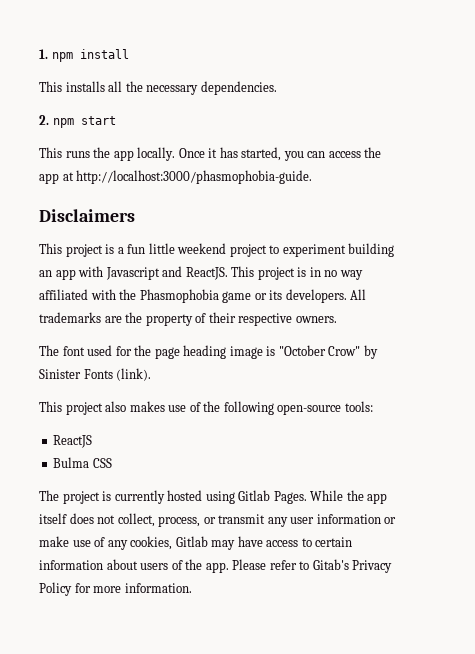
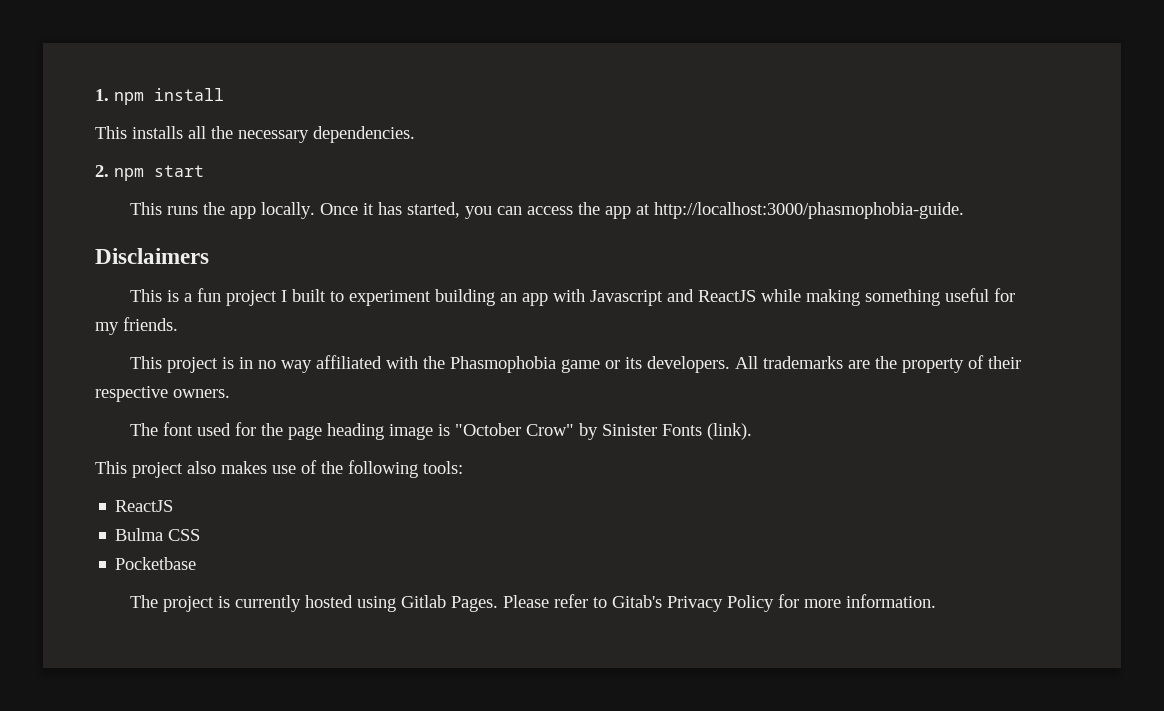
- This project is a fun little weekend project to experiment building an app with Javascript and ReactJS. This project is in no way affiliated with the Phasmophobia game or its developers.
+ This is a fun project I built to experiment building an app with Javascript and ReactJS while making something useful for my friends.
+ This project is in no way affiliated with the Phasmophobia game or its developers.
- This project also makes use of the following open-source tools:
+ This project also makes use of the following tools:
+ Pocketbase
- While the app itself does not collect, process, or transmit any user information or make use of any cookies, Gitlab may have access to certain information about users of the app.

